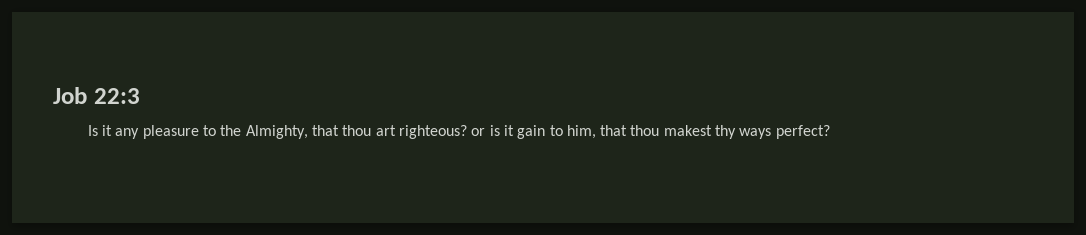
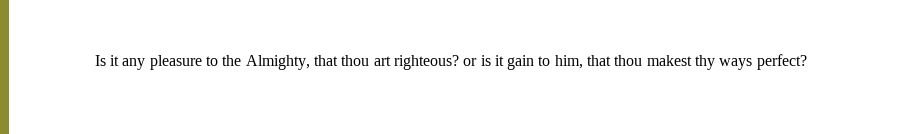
- Job 22:3

